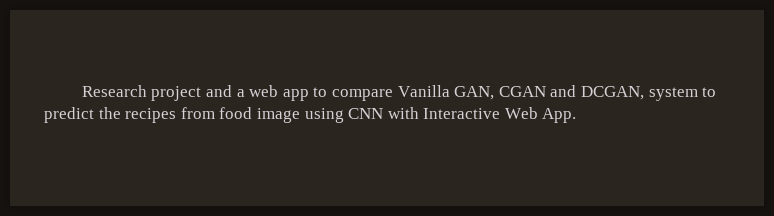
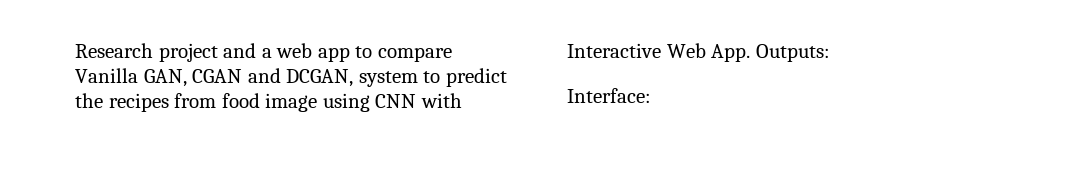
- Research project and a web app to compare Vanilla GAN, CGAN and DCGAN, system to predict the recipes from food image using CNN with Interactive Web App.
+ Research project and a web app to compare Vanilla GAN, CGAN and DCGAN, system to predict the recipes from food image using CNN with Interactive Web App. Outputs:
+ Interface:

